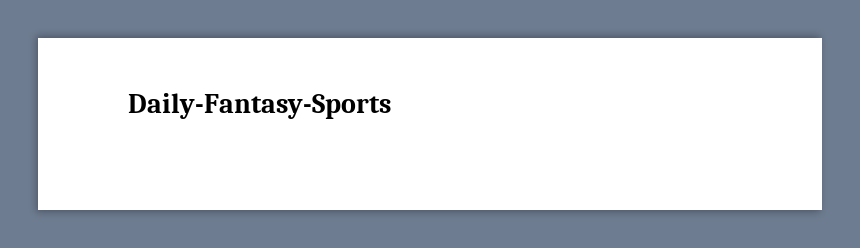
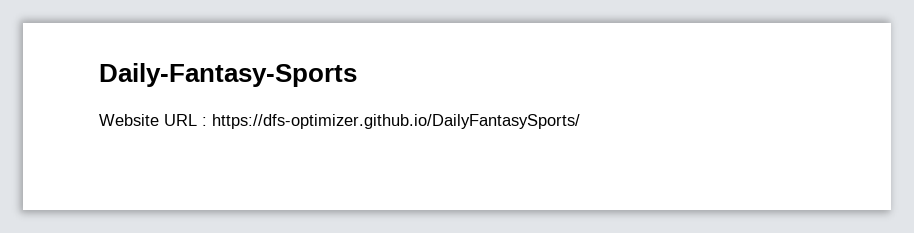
+ Website URL : https://dfs-optimizer.github.io/DailyFantasySports/

